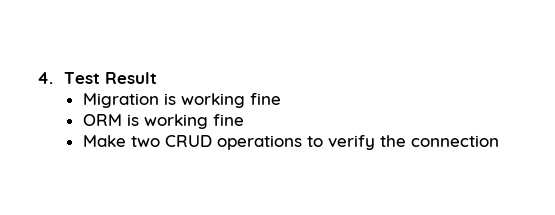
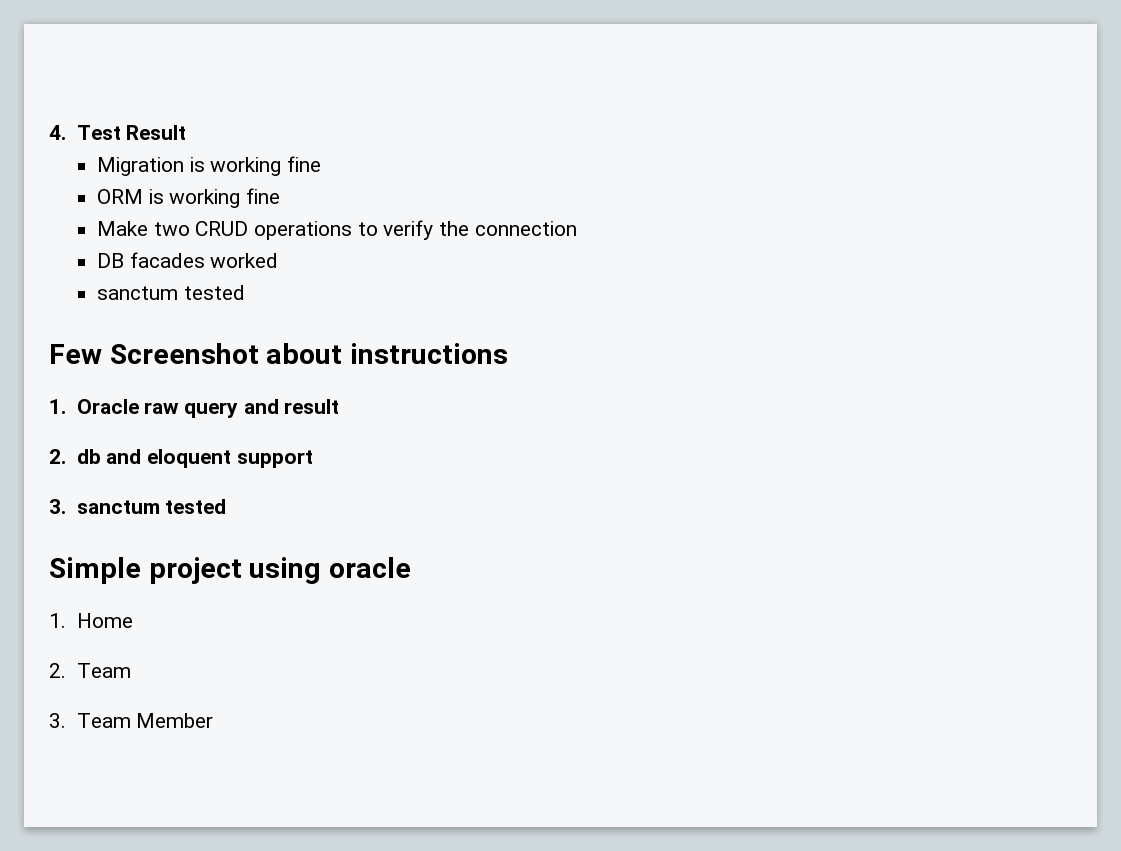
+ DB facades worked
+ sanctum tested
+ Few Screenshot about instructions
+ 1. Oracle raw query and result
+ 2. db and eloquent support
+ 3. sanctum tested
+ Simple project using oracle
+ 1. Home
+ 2. Team
+ 3. Team Member

